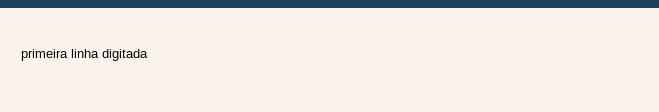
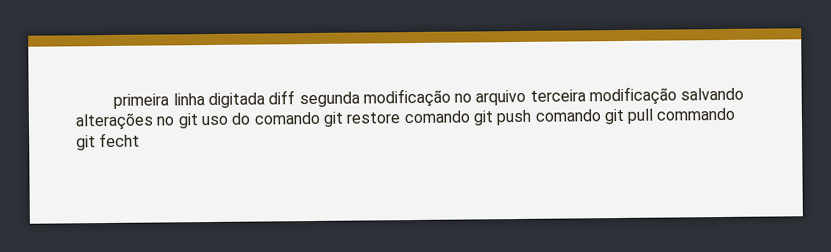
- primeira linha digitada
+ primeira linha digitada diff segunda modificação no arquivo terceira modificação salvando alterações no git uso do comando git restore comando git push comando git pull commando git fecht

